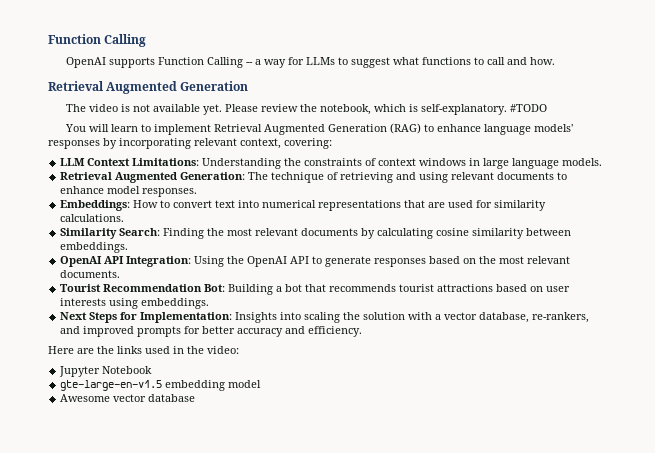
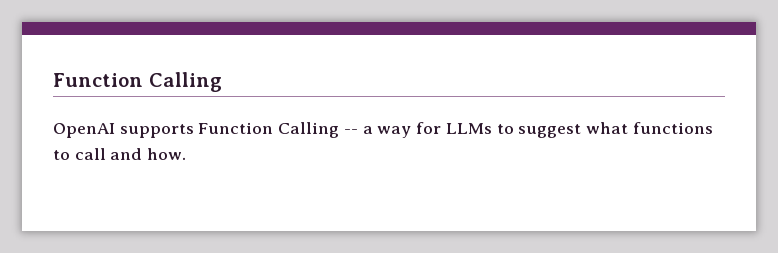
  OpenAI supports Function Calling -- a way for LLMs to suggest what functions to call and how.
- Retrieval Augmented Generation
- The video is not available yet. Please review the notebook, which is self-explanatory. #TODO
- You will learn to implement Retrieval Augmented Generation (RAG) to enhance language models' responses by incorporating relevant context, covering:
- LLM Context Limitations: Understanding the constraints of context windows in large language models.
- Retrieval Augmented Generation: The technique of retrieving and using relevant documents to enhance model responses.
- Embeddings: How to convert text into numerical representations that are used for similarity calculations.
- Similarity Search: Finding the most relevant documents by calculating cosine similarity between embeddings.
- OpenAI API Integration: Using the OpenAI API to generate responses based on the most relevant documents.
- Tourist Recommendation Bot: Building a bot that recommends tourist attractions based on user interests using embeddings.
- Next Steps for Implementation: Insights into scaling the solution with a vector database, re-rankers, and improved prompts for better accuracy and efficiency.
- Here are the links used in the video:
- Jupyter Notebook
- gte-large-en-v1.5 embedding model
- Awesome vector database

